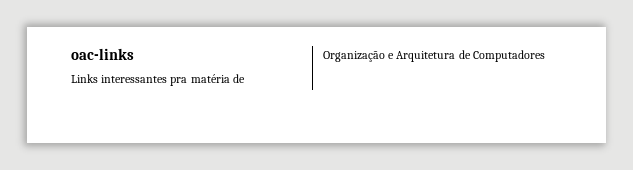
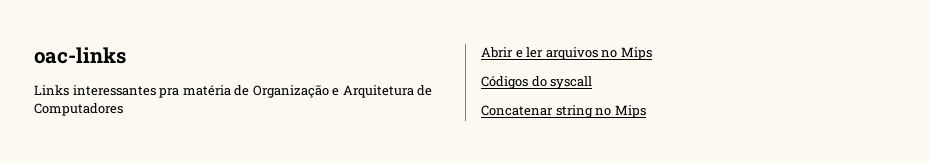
+ Abrir e ler arquivos no Mips
+ Códigos do syscall
+ Concatenar string no Mips

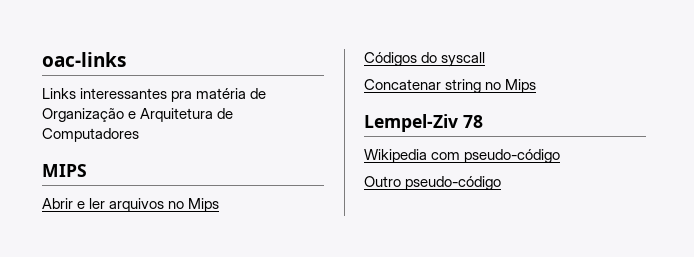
+ MIPS
+ Lempel-Ziv 78
+ Wikipedia com pseudo-código
+ Outro pseudo-código

